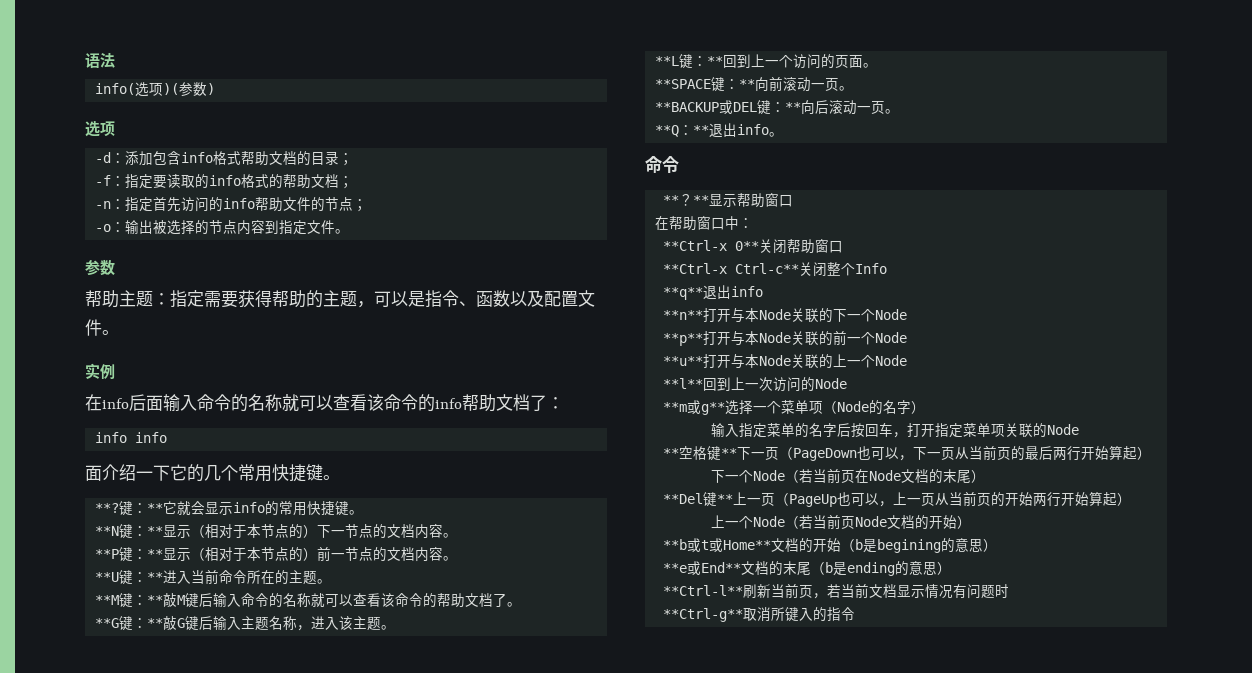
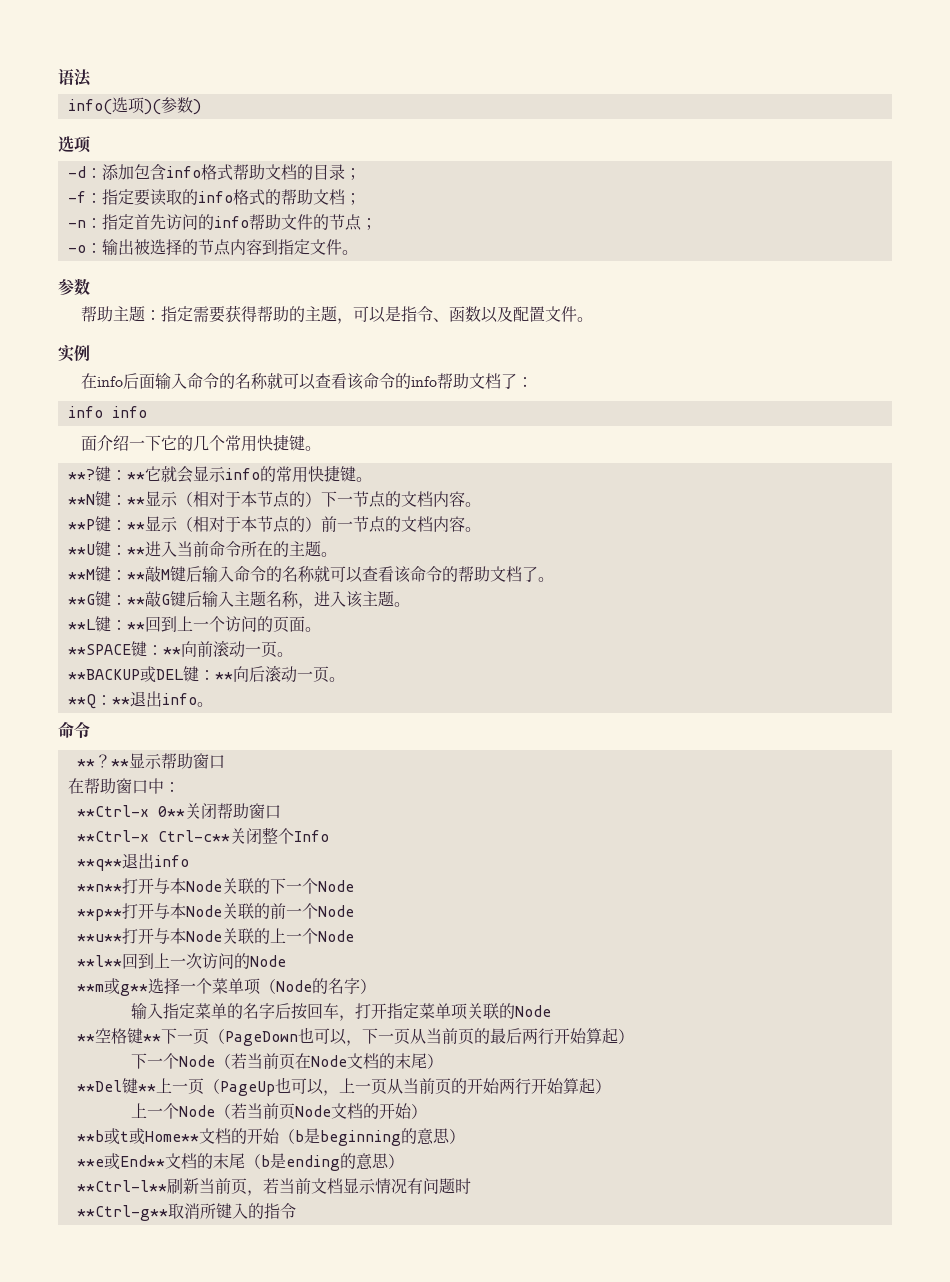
- **b或t或Home**文档的开始（b是begining的意思）
+ **b或t或Home**文档的开始（b是beginning的意思）

